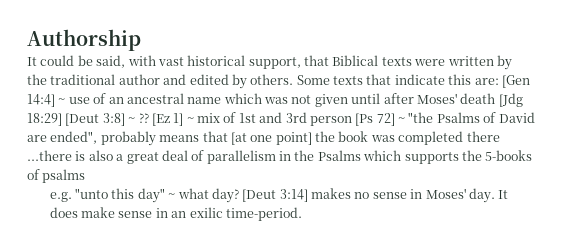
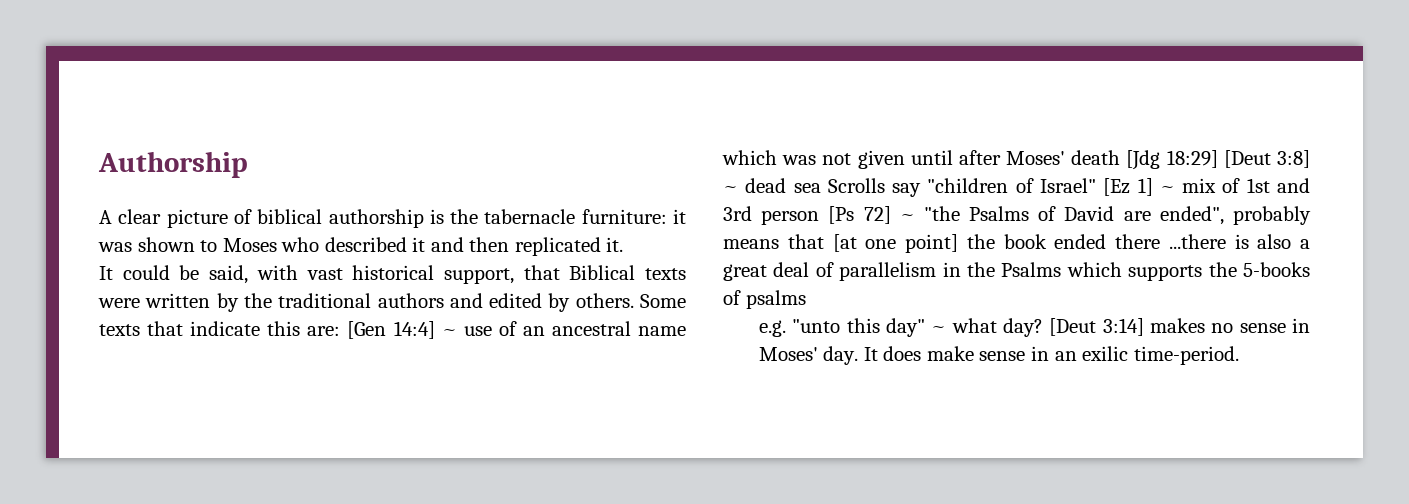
+ A clear picture of biblical authorship is the tabernacle furniture: it was shown to Moses who described it and then replicated it.
- It could be said, with vast historical support, that Biblical texts were written by the traditional author and edited by others.
+ It could be said, with vast historical support, that Biblical texts were written by the traditional authors and edited by others.
- [Gen 14:4] ~ use of an ancestral name which was not given until after Moses' death [Jdg 18:29] [Deut 3:8] ~ ?? [Ez 1] ~ mix of 1st and 3rd person [Ps 72] ~ "the Psalms of David are ended", probably means that [at one point] the book was completed there ...there is also a great deal of parallelism in the Psalms which supports the 5-books of psalms
+ [Gen 14:4] ~ use of an ancestral name which was not given until after Moses' death [Jdg 18:29] [Deut 3:8] ~ dead sea Scrolls say "children of Israel" [Ez 1] ~ mix of 1st and 3rd person [Ps 72] ~ "the Psalms of David are ended", probably means that [at one point] the book ended there ...there is also a great deal of parallelism in the Psalms which supports the 5-books of psalms

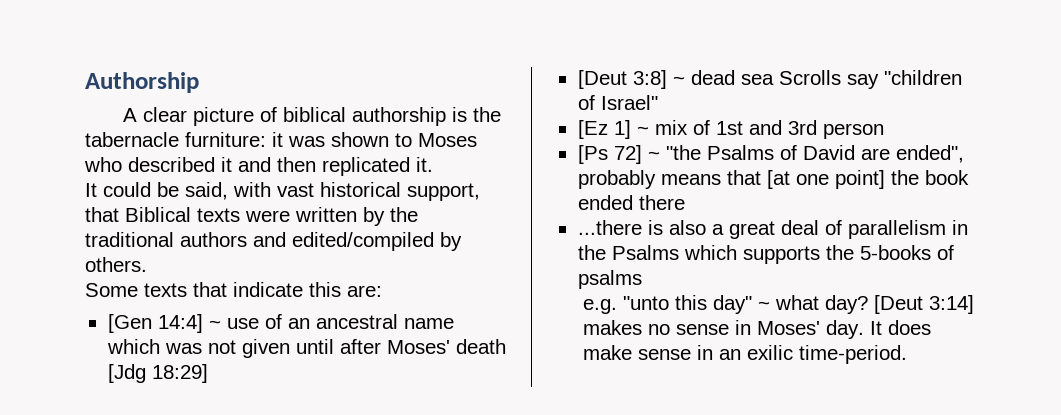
- It could be said, with vast historical support, that Biblical texts were written by the traditional authors and edited by others. Some texts that indicate this are: [Gen 14:4] ~ use of an ancestral name which was not given until after Moses' death [Jdg 18:29] [Deut 3:8] ~ dead sea Scrolls say "children of Israel" [Ez 1] ~ mix of 1st and 3rd person [Ps 72] ~ "the Psalms of David are ended", probably means that [at one point] the book ended there ...there is also a great deal of parallelism in the Psalms which supports the 5-books of psalms
+ It could be said, with vast historical support, that Biblical texts were written by the traditional authors and edited/compiled by others.
+ Some texts that indicate this are:
+ [Gen 14:4] ~ use of an ancestral name which was not given until after Moses' death [Jdg 18:29]
+ [Deut 3:8] ~ dead sea Scrolls say "children of Israel"
+ [Ez 1] ~ mix of 1st and 3rd person
+ [Ps 72] ~ "the Psalms of David are ended", probably means that [at one point] the book ended there
+ ...there is also a great deal of parallelism in the Psalms which supports the 5-books of psalms

